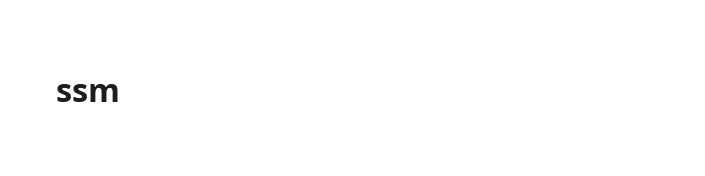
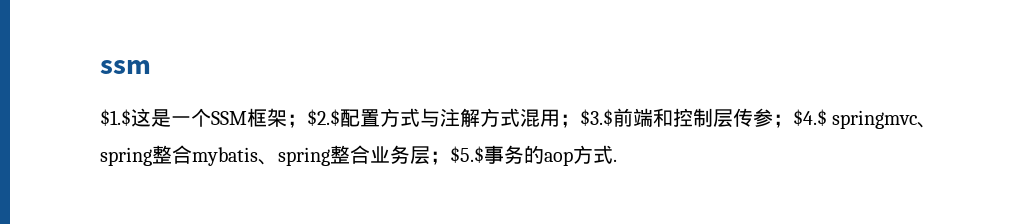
+ $1.$这是一个SSM框架；$2.$配置方式与注解方式混用；$3.$前端和控制层传参；$4.$ springmvc、spring整合mybatis、spring整合业务层；$5.$事务的aop方式.

